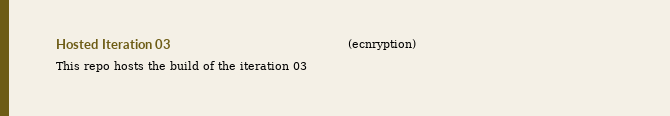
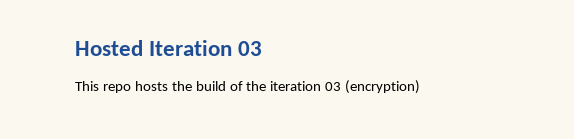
- This repo hosts the build of the iteration 03 (ecnryption)
+ This repo hosts the build of the iteration 03 (encryption)

